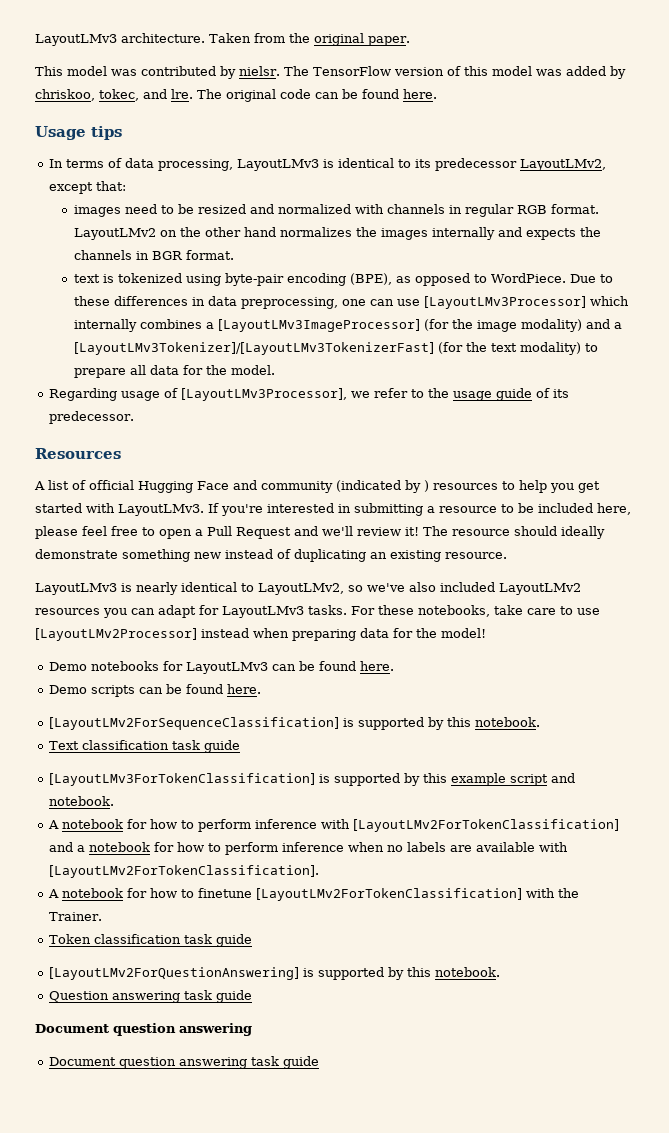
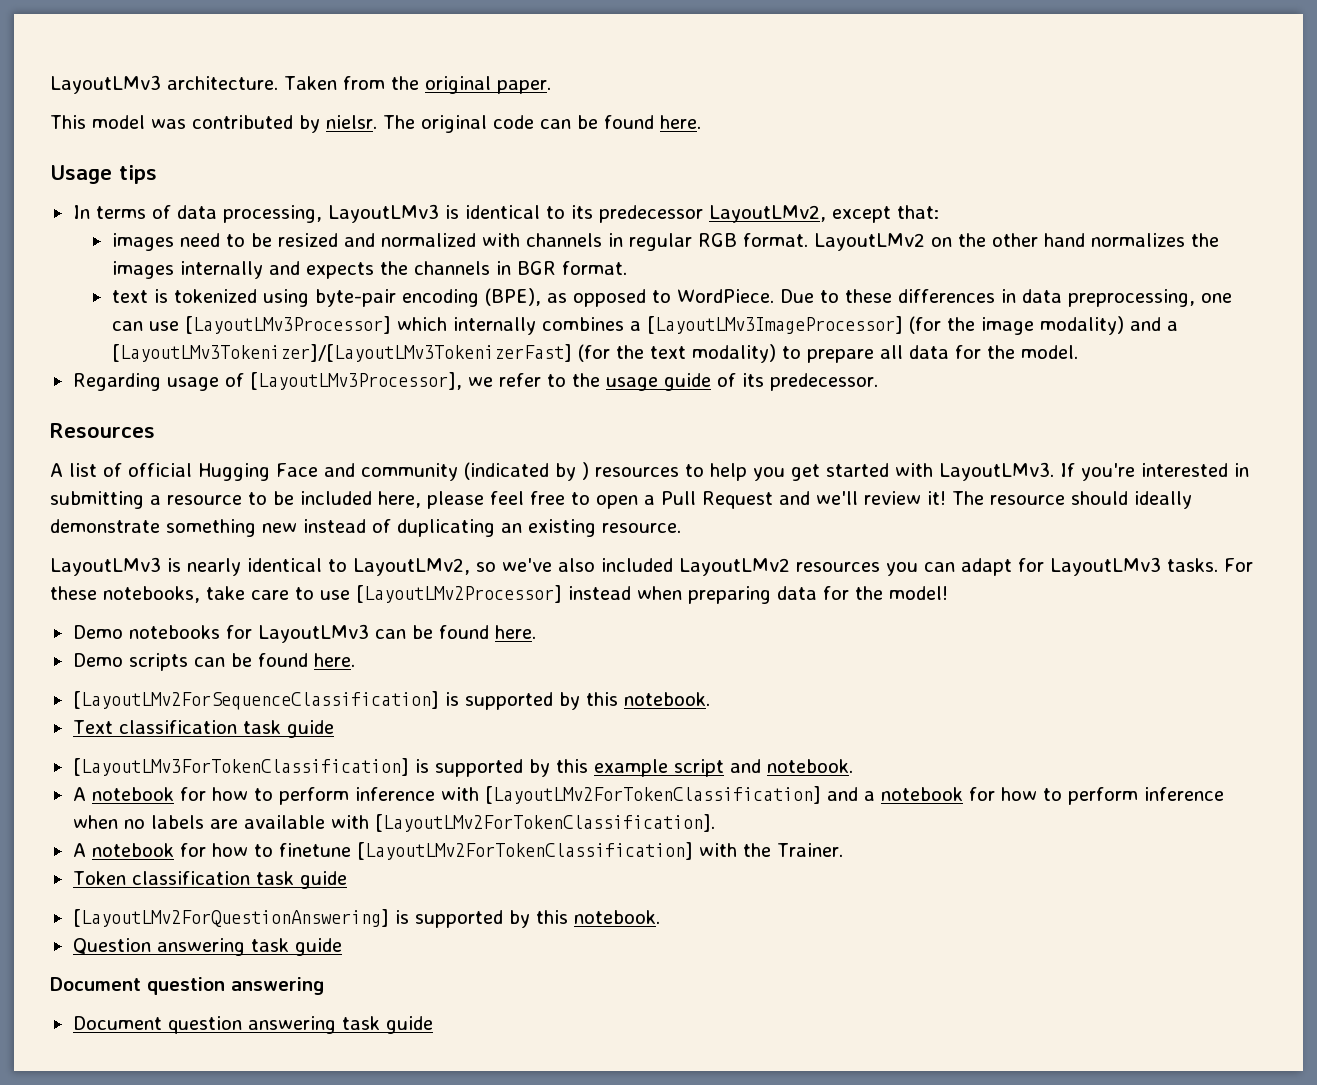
- The TensorFlow version of this model was added by chriskoo, tokec, and lre. The original code can be found here.
+ The original code can be found here.

